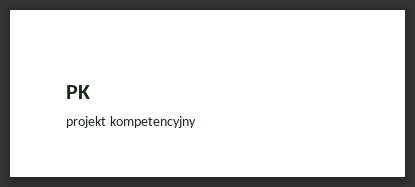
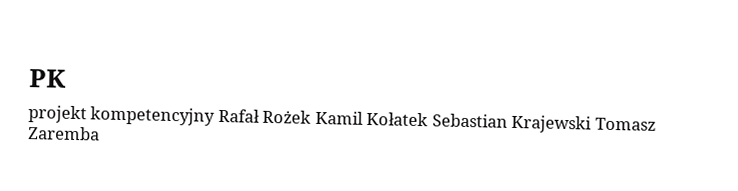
- projekt kompetencyjny
+ projekt kompetencyjny Rafał Rożek Kamil Kołatek Sebastian Krajewski Tomasz Zaremba

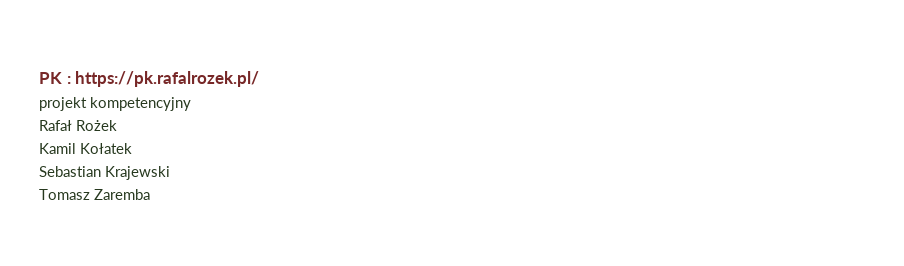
- PK
+ PK : https://pk.rafalrozek.pl/
- projekt kompetencyjny Rafał Rożek Kamil Kołatek Sebastian Krajewski Tomasz Zaremba
+ projekt kompetencyjny
+ Rafał Rożek
+ Kamil Kołatek
+ Sebastian Krajewski
+ Tomasz Zaremba

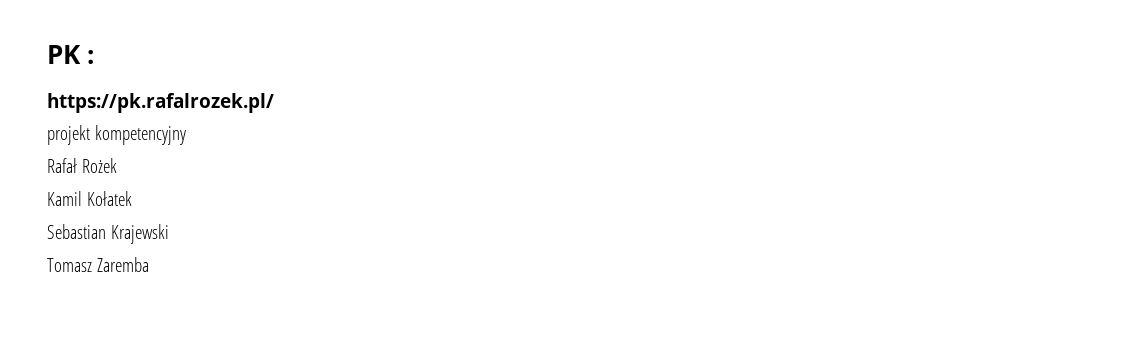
- PK : https://pk.rafalrozek.pl/
+ PK :
+ https://pk.rafalrozek.pl/

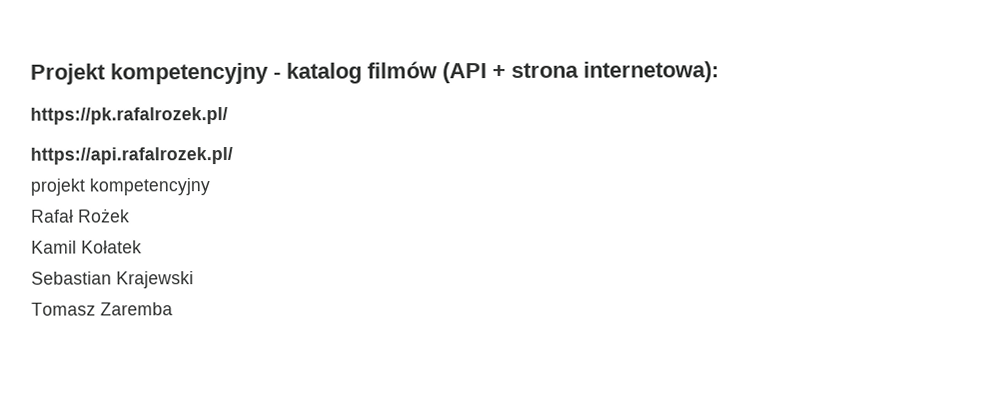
- PK :
+ Projekt kompetencyjny - katalog filmów (API + strona internetowa):
+ https://api.rafalrozek.pl/

